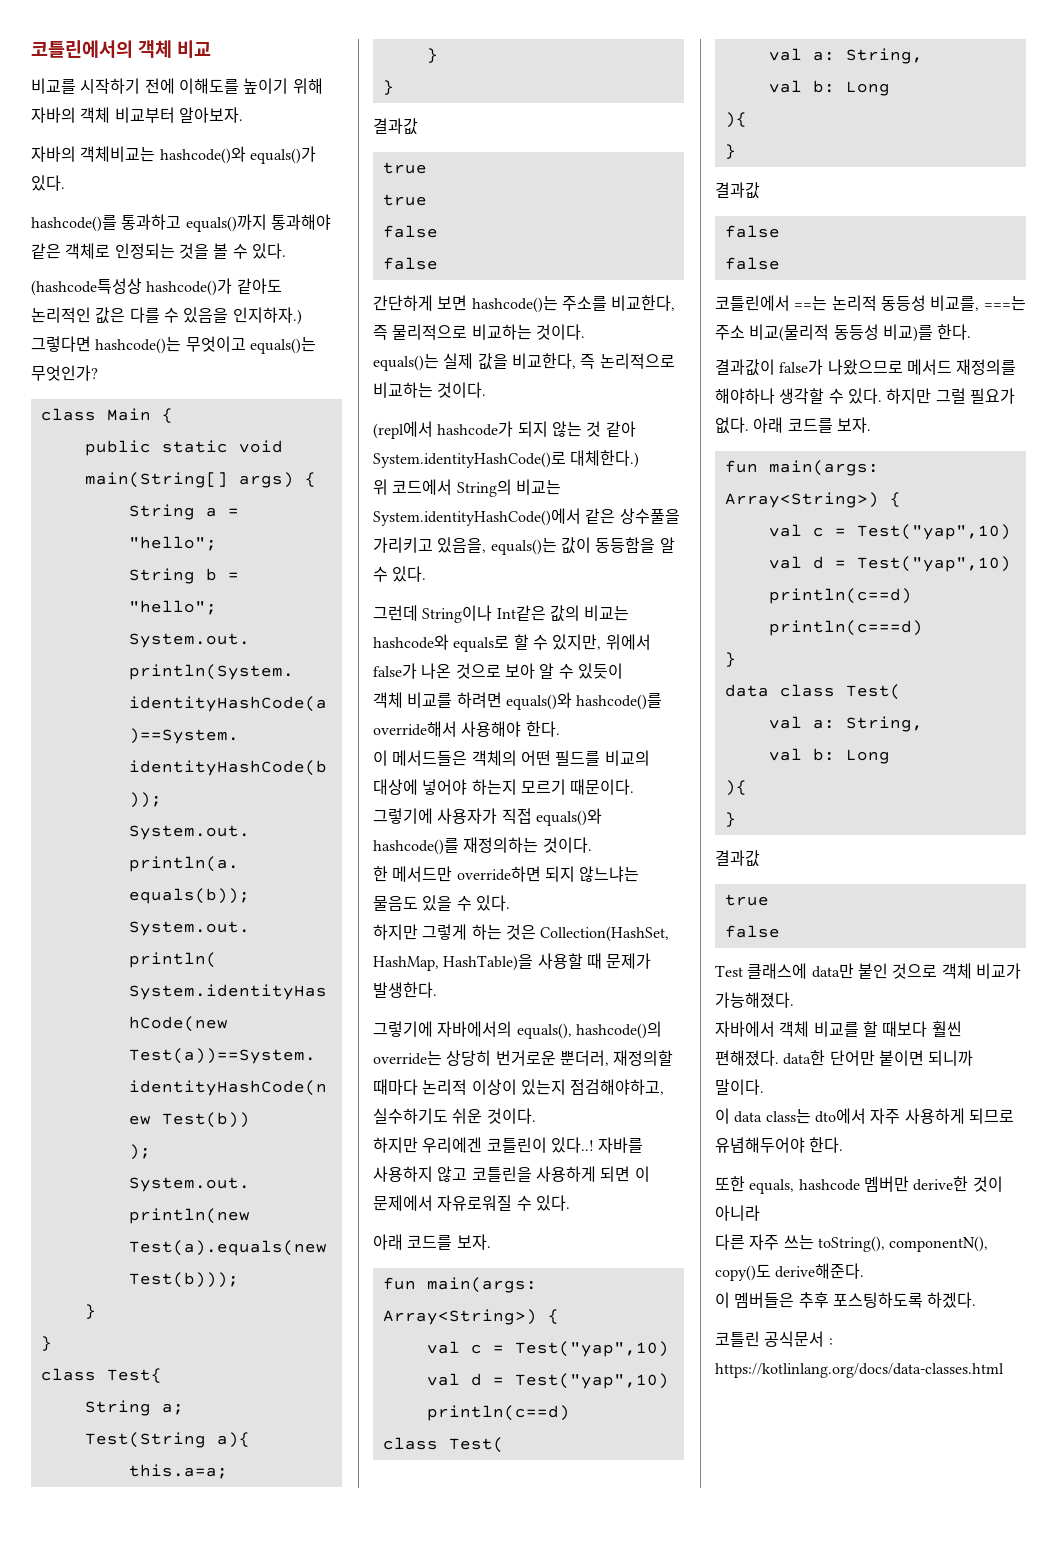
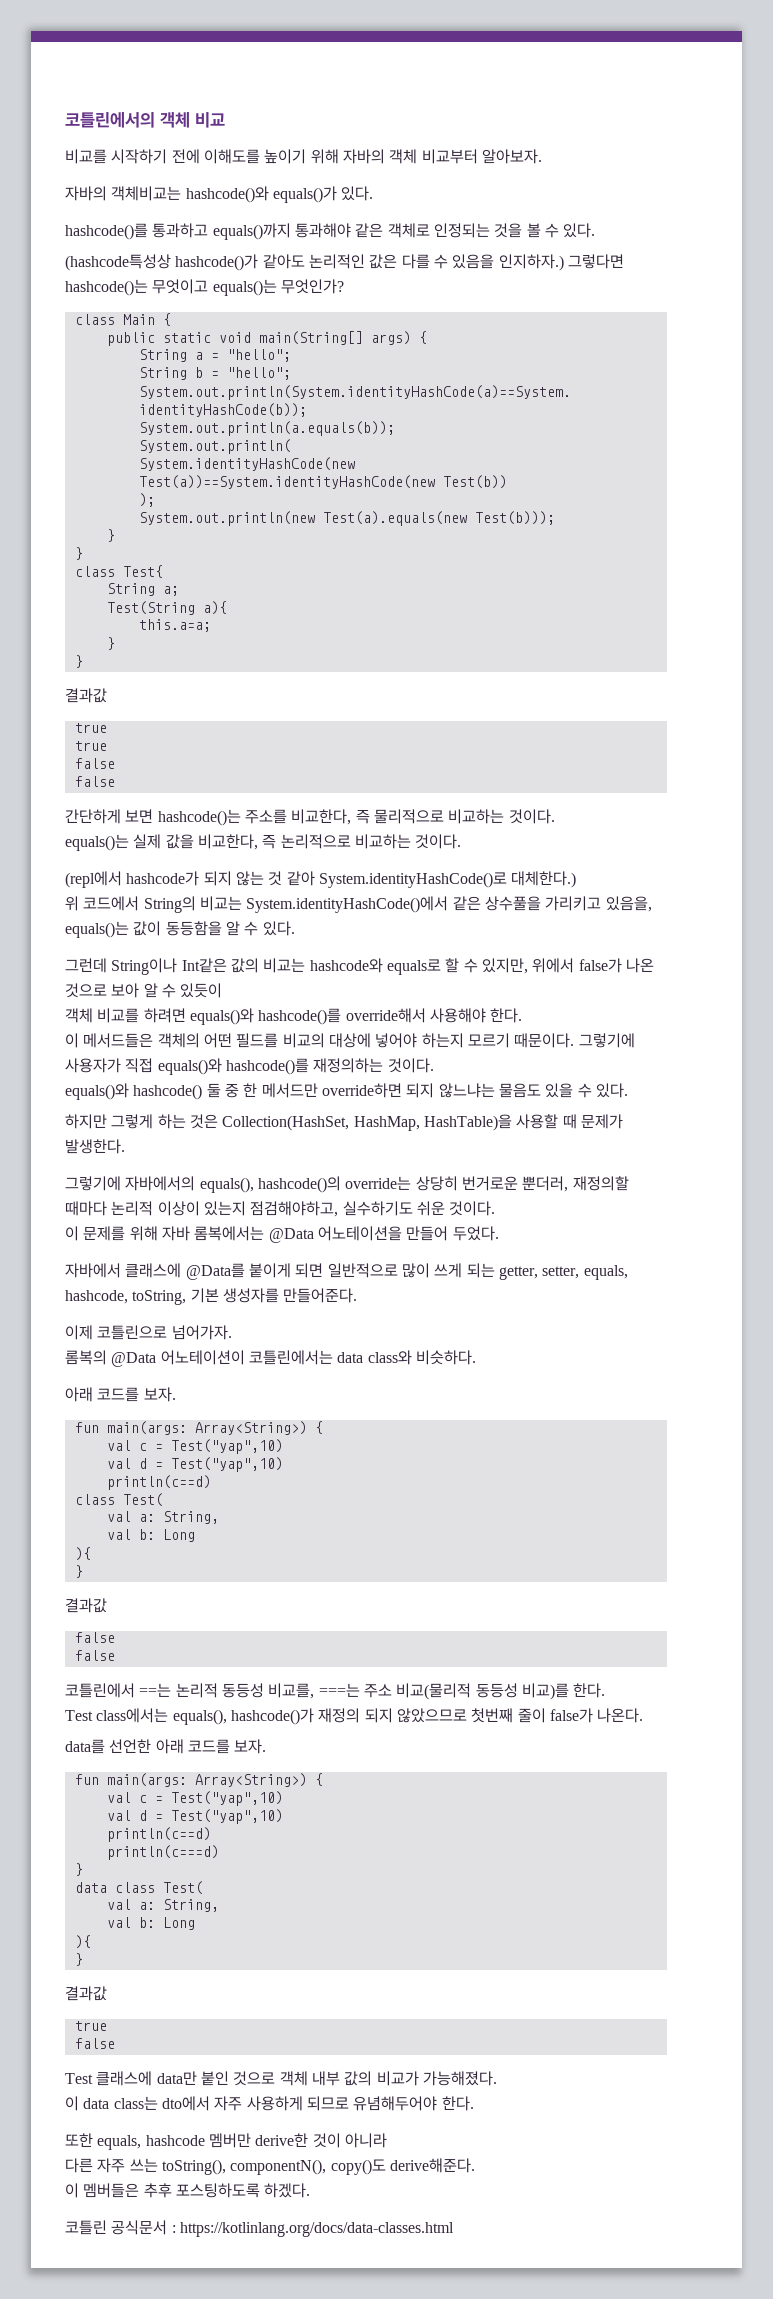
- 한 메서드만 override하면 되지 않느냐는 물음도 있을 수 있다.
+ equals()와 hashcode() 둘 중 한 메서드만 override하면 되지 않느냐는 물음도 있을 수 있다.
- 하지만 우리에겐 코틀린이 있다..! 자바를 사용하지 않고 코틀린을 사용하게 되면 이 문제에서 자유로워질 수 있다.
+ 이 문제를 위해 자바 롬복에서는 @Data 어노테이션을 만들어 두었다.
+ 자바에서 클래스에 @Data를 붙이게 되면 일반적으로 많이 쓰게 되는 getter, setter, equals, hashcode, toString, 기본 생성자를 만들어준다.
+ 이제 코틀린으로 넘어가자.
+ 롬복의 @Data 어노테이션이 코틀린에서는 data class와 비슷하다.
- 결과값이 false가 나왔으므로 메서드 재정의를 해야하나 생각할 수 있다. 하지만 그럴 필요가 없다. 아래 코드를 보자.
+ Test class에서는 equals(), hashcode()가 재정의 되지 않았으므로 첫번째 줄이 false가 나온다.
+ data를 선언한 아래 코드를 보자.
- Test 클래스에 data만 붙인 것으로 객체 비교가 가능해졌다.
+ Test 클래스에 data만 붙인 것으로 객체 내부 값의 비교가 가능해졌다.
- 자바에서 객체 비교를 할 때보다 훨씬 편해졌다. data한 단어만 붙이면 되니까 말이다.

